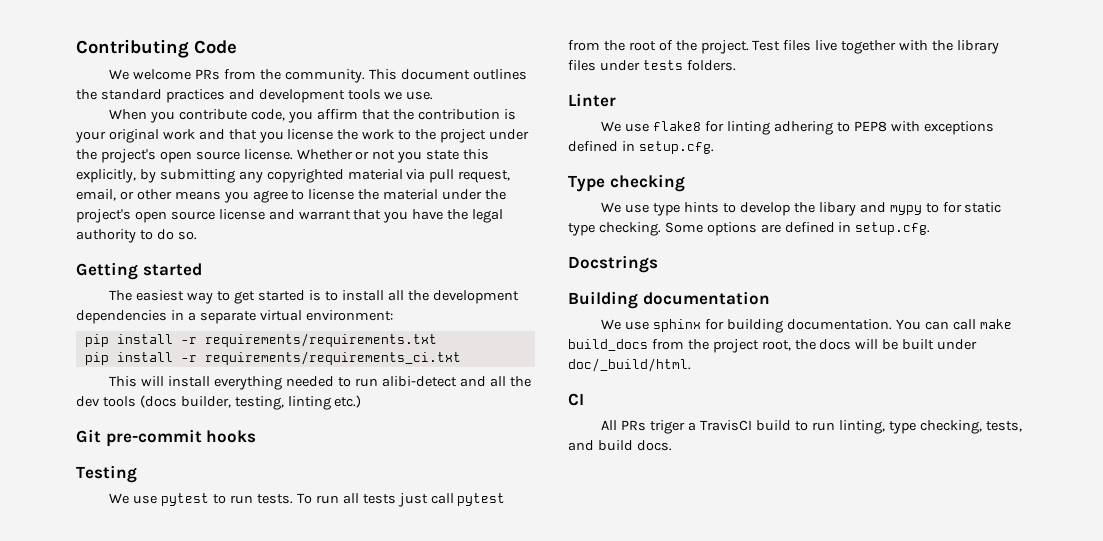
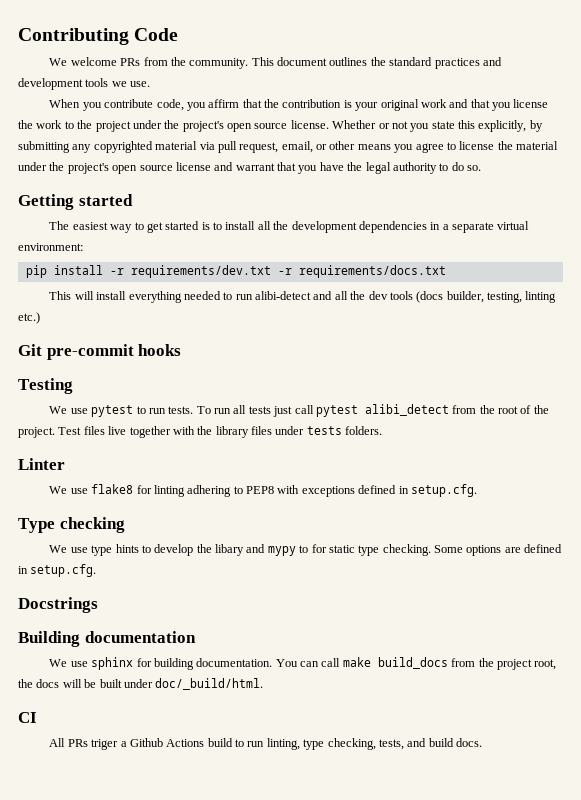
- pip install -r requirements/requirements.txt
- pip install -r requirements/requirements_ci.txt
+ pip install -r requirements/dev.txt -r requirements/docs.txt
- To run all tests just call pytest from the root of the project.
+ To run all tests just call pytest alibi_detect from the root of the project.
- All PRs triger a TravisCI build to run linting, type checking, tests, and build docs.
+ All PRs triger a Github Actions build to run linting, type checking, tests, and build docs.

